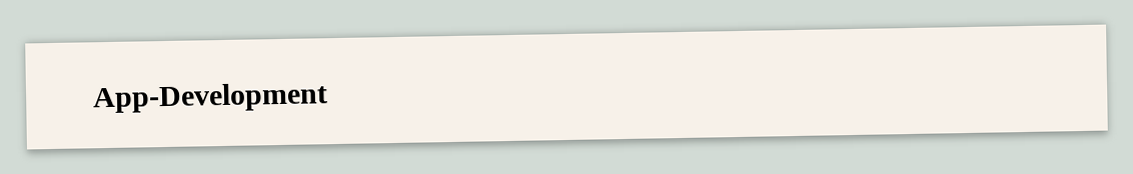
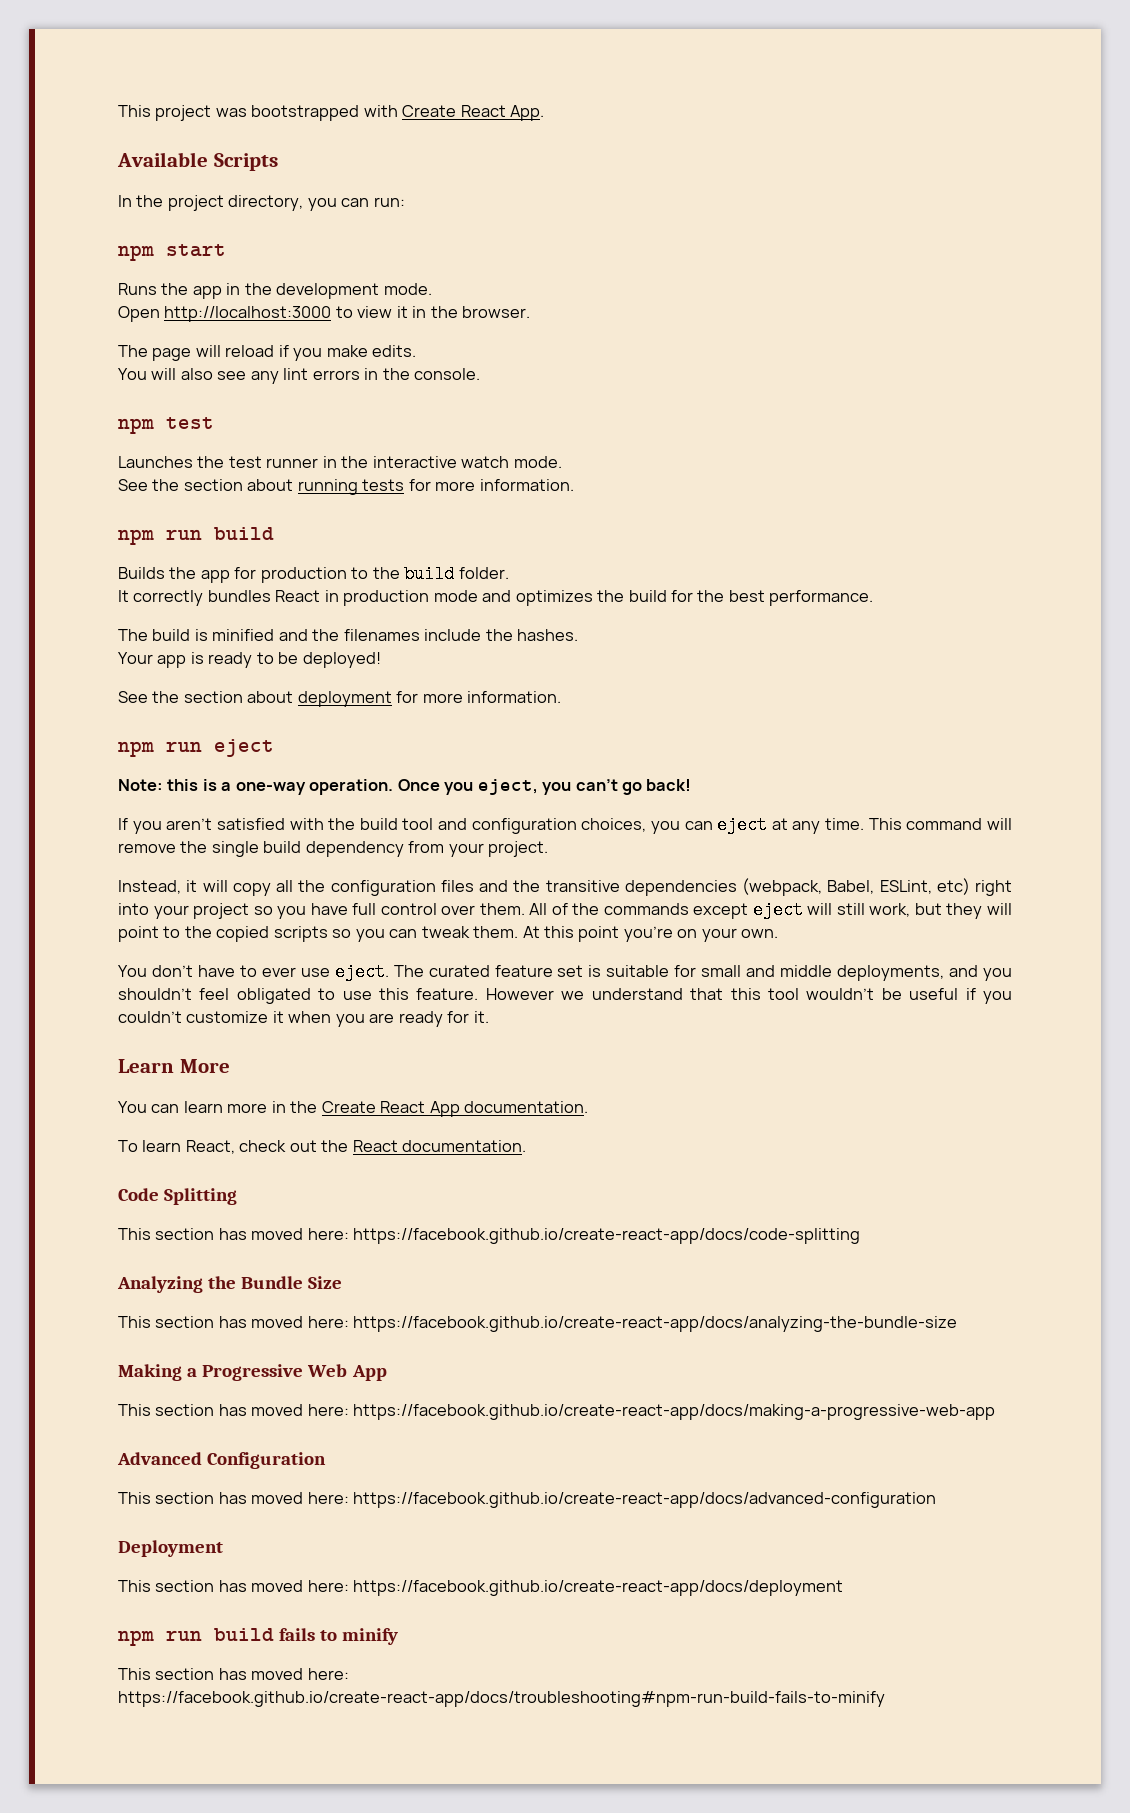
- App-Development
+ This project was bootstrapped with Create React App.
+ Available Scripts
+ In the project directory, you can run:
+ npm start
+ Runs the app in the development mode.
+ Open http://localhost:3000 to view it in the browser.
+ The page will reload if you make edits.
+ You will also see any lint errors in the console.
+ npm test
+ Launches the test runner in the interactive watch mode.
+ See the section about running tests for more information.
+ npm run build
+ Builds the app for production to the build folder.
+ It correctly bundles React in production mode and optimizes the build for the best performance.
+ The build is minified and the filenames include the hashes.
+ Your app is ready to be deployed!
+ See the section about deployment for more information.
+ npm run eject
+ Note: this is a one-way operation. Once you eject, you can’t go back!
+ If you aren’t satisfied with the build tool and configuration choices, you can eject at any time. This command will remove the single build dependency from your project.
+ Instead, it will copy all the configuration files and the transitive dependencies (webpack, Babel, ESLint, etc) right into your project so you have full control over them. All of the commands except eject will still work, but they will point to the copied scripts so you can tweak them. At this point you’re on your own.
+ You don’t have to ever use eject. The curated feature set is suitable for small and middle deployments, and you shouldn’t feel obligated to use this feature. However we understand that this tool wouldn’t be useful if you couldn’t customize it when you are ready for it.
+ Learn More
+ You can learn more in the Create React App documentation.
+ To learn React, check out the React documentation.
+ Code Splitting
+ This section has moved here: https://facebook.github.io/create-react-app/docs/code-splitting
+ Analyzing the Bundle Size
+ This section has moved here: https://facebook.github.io/create-react-app/docs/analyzing-the-bundle-size
+ Making a Progressive Web App
+ This section has moved here: https://facebook.github.io/create-react-app/docs/making-a-progressive-web-app
+ Advanced Configuration
+ This section has moved here: https://facebook.github.io/create-react-app/docs/advanced-configuration
+ Deployment
+ This section has moved here: https://facebook.github.io/create-react-app/docs/deployment
+ npm run build fails to minify
+ This section has moved here: https://facebook.github.io/create-react-app/docs/troubleshooting#npm-run-build-fails-to-minify

